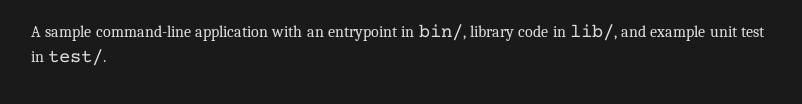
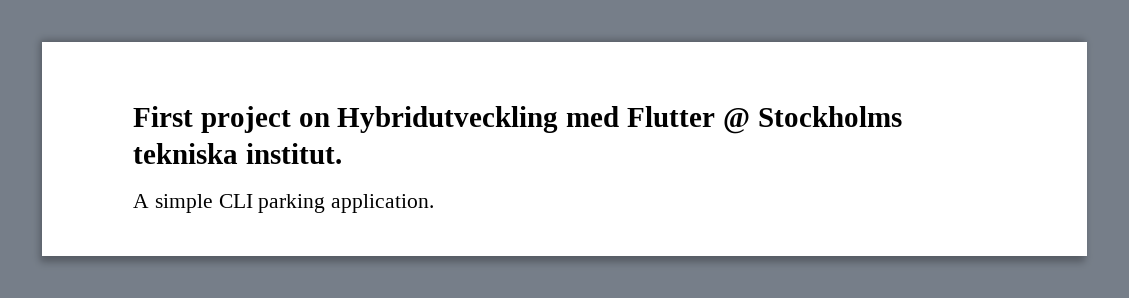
- A sample command-line application with an entrypoint in bin/, library code in lib/, and example unit test in test/.
+ First project on Hybridutveckling med Flutter @ Stockholms tekniska institut.
+ A simple CLI parking application.

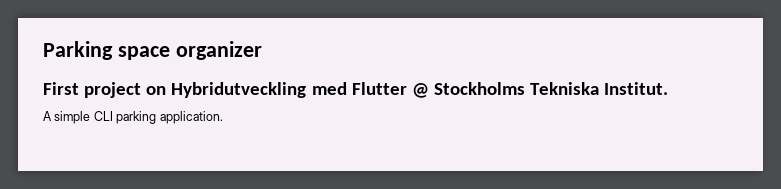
+ Parking space organizer
- First project on Hybridutveckling med Flutter @ Stockholms tekniska institut.
+ First project on Hybridutveckling med Flutter @ Stockholms Tekniska Institut.

